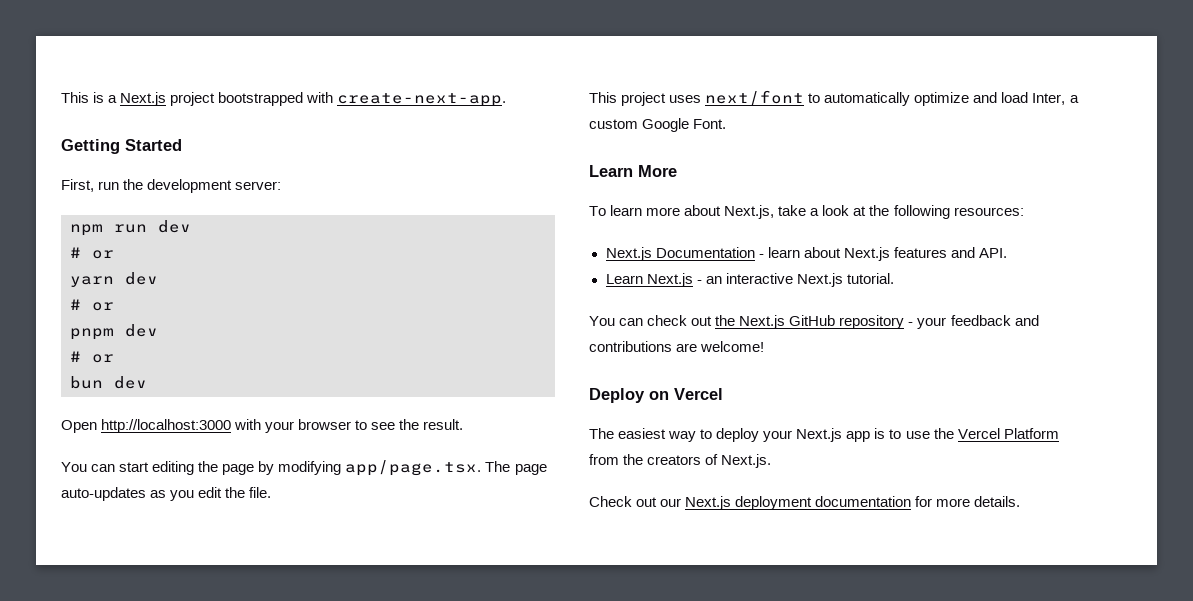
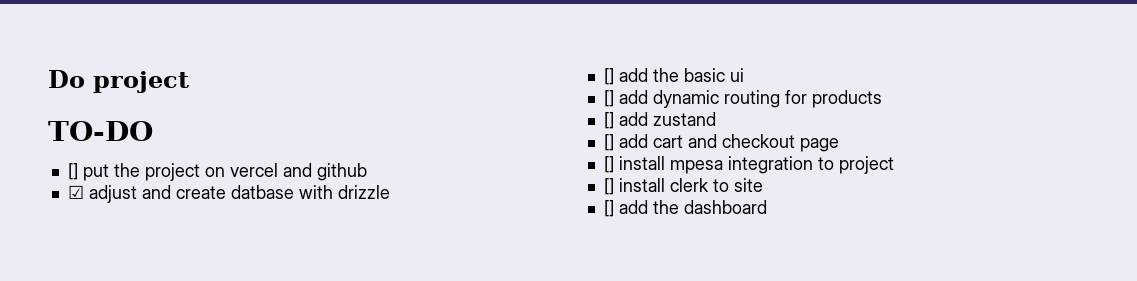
- This is a Next.js project bootstrapped with create-next-app.
- Getting Started
- First, run the development server:
- npm run dev
- # or
- yarn dev
- # or
- pnpm dev
- # or
- bun dev
- Open http://localhost:3000 with your browser to see the result.
- You can start editing the page by modifying app/page.tsx. The page auto-updates as you edit the file.
- This project uses next/font to automatically optimize and load Inter, a custom Google Font.
- Learn More
- To learn more about Next.js, take a look at the following resources:
- Next.js Documentation - learn about Next.js features and API.
- Learn Next.js - an interactive Next.js tutorial.
- You can check out the Next.js GitHub repository - your feedback and contributions are welcome!
- Deploy on Vercel
- The easiest way to deploy your Next.js app is to use the Vercel Platform from the creators of Next.js.
- Check out our Next.js deployment documentation for more details.
+ Do project
+ TO-DO
+ [] put the project on vercel and github
+ ☑ adjust and create datbase with drizzle
+ [] add the basic ui
+ [] add dynamic routing for products
+ [] add zustand
+ [] add cart and checkout page
+ [] install mpesa integration to project
+ [] install clerk to site
+ [] add the dashboard

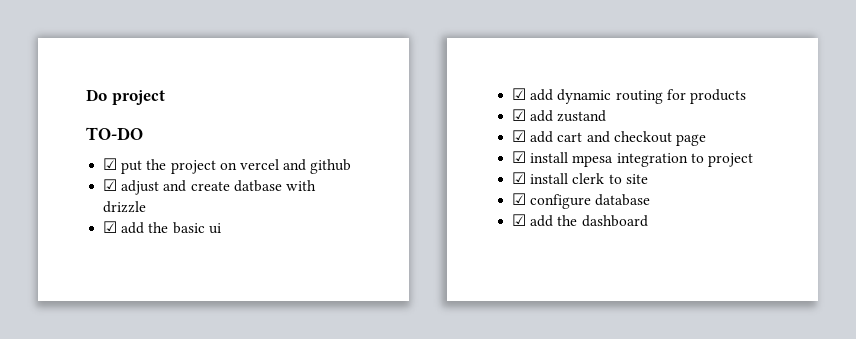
- [] put the project on vercel and github
+ ☑ put the project on vercel and github
- [] add the basic ui
+ ☑ add the basic ui
- [] add dynamic routing for products
+ ☑ add dynamic routing for products
- [] add zustand
+ ☑ add zustand
- [] add cart and checkout page
+ ☑ add cart and checkout page
- [] install mpesa integration to project
+ ☑ install mpesa integration to project
- [] install clerk to site
+ ☑ install clerk to site
- [] add the dashboard
+ ☑ configure database
+ ☑ add the dashboard

